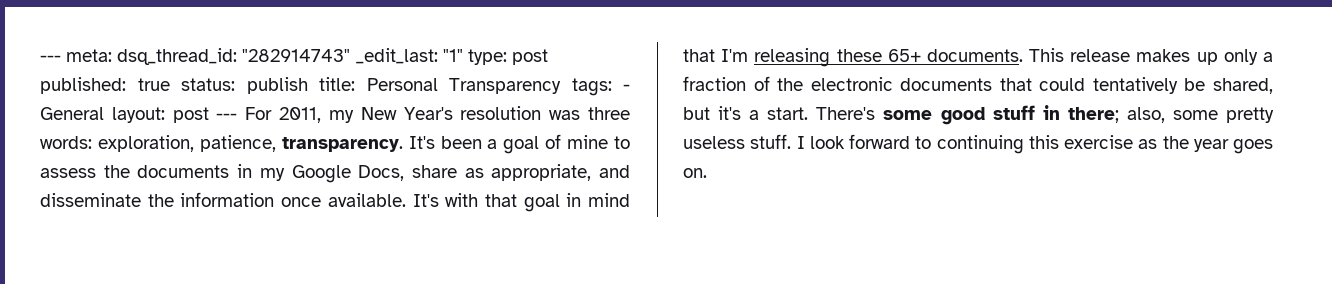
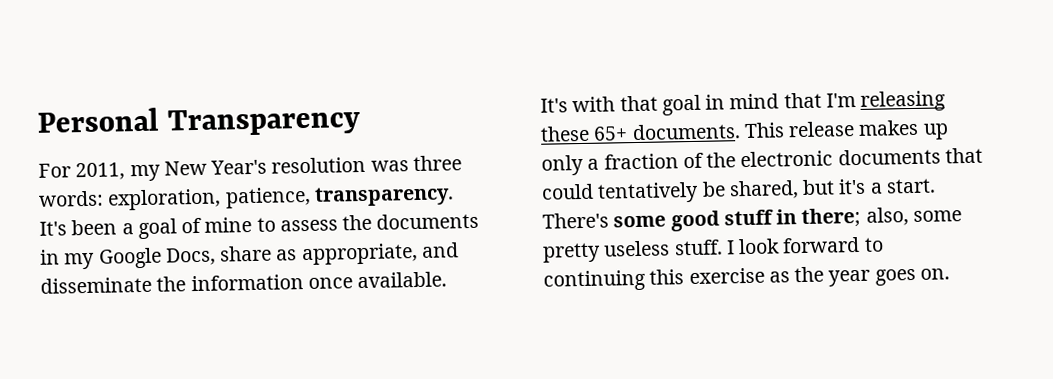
- --- meta: dsq_thread_id: "282914743" _edit_last: "1" type: post published: true status: publish title: Personal Transparency tags: - General layout: post --- For 2011, my New Year's resolution was three words: exploration, patience, transparency.
+ Personal Transparency
+ For 2011, my New Year's resolution was three words: exploration, patience, transparency.
- It's been a goal of mine to assess the documents in my Google Docs, share as appropriate, and disseminate the information once available. It's with that goal in mind that I'm releasing these 65+ documents.
+ It's been a goal of mine to assess the documents in my Google Docs, share as appropriate, and disseminate the information once available.
+ It's with that goal in mind that I'm releasing these 65+ documents.

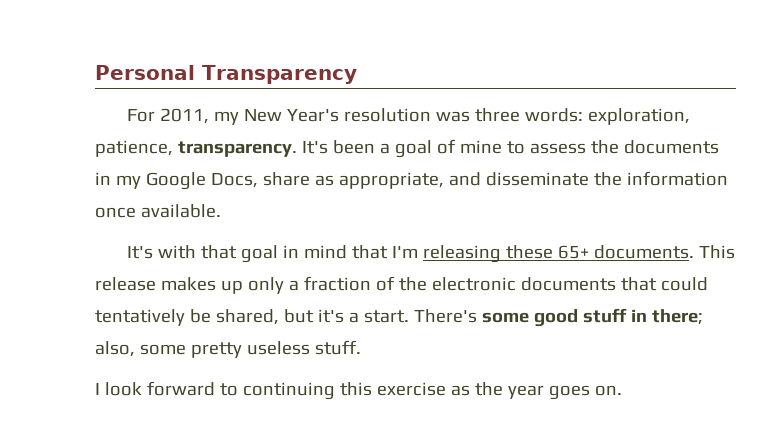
- There's some good stuff in there; also, some pretty useless stuff. I look forward to continuing this exercise as the year goes on.
+ There's some good stuff in there; also, some pretty useless stuff.
+ I look forward to continuing this exercise as the year goes on.

